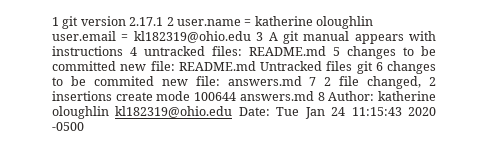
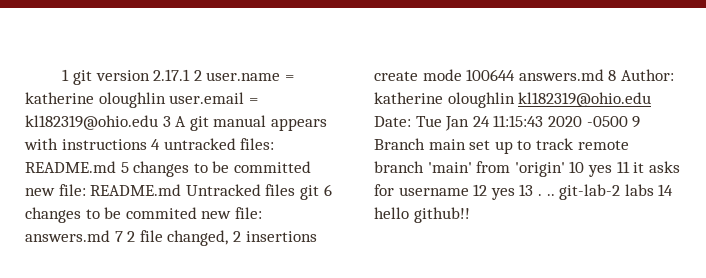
- Tue Jan 24 11:15:43 2020 -0500
+ Tue Jan 24 11:15:43 2020 -0500 9 Branch main set up to track remote branch 'main' from 'origin' 10 yes 11 it asks for username 12 yes 13 . .. git-lab-2 labs 14 hello github!!

